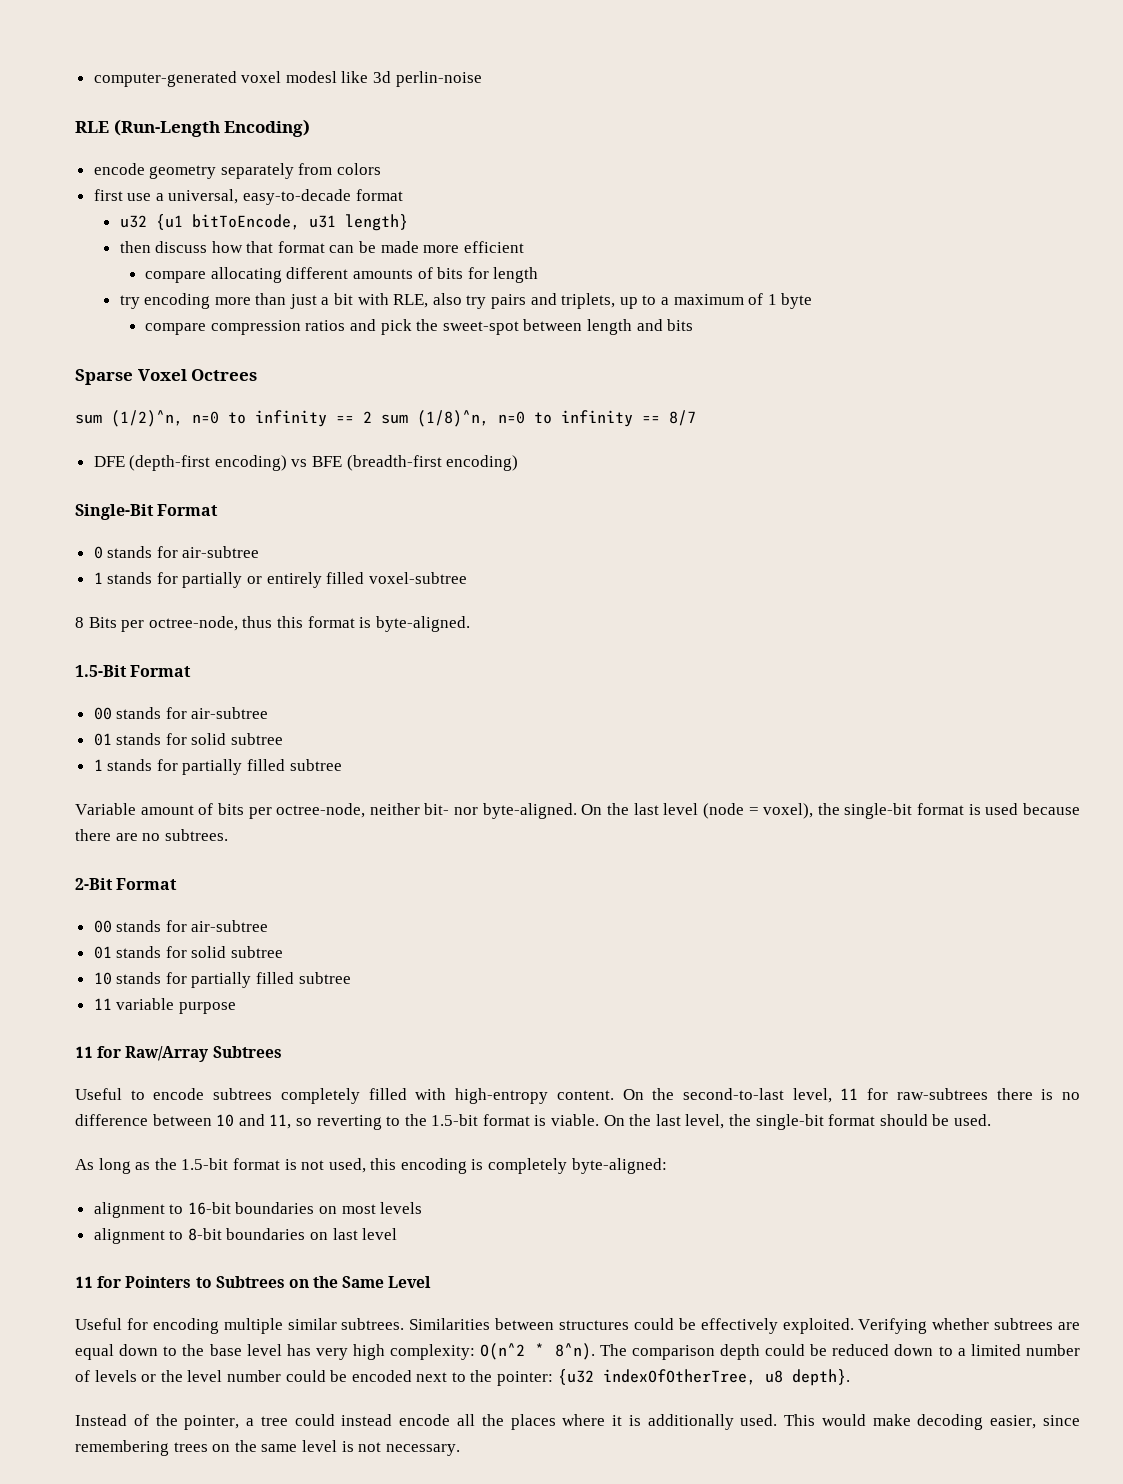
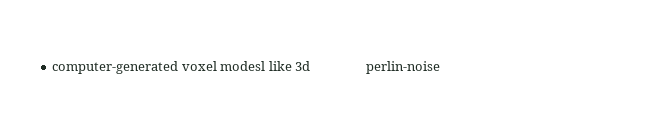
- RLE (Run-Length Encoding)
- encode geometry separately from colors
- first use a universal, easy-to-decade format
- u32 {u1 bitToEncode, u31 length}
- then discuss how that format can be made more efficient
- compare allocating different amounts of bits for length
- try encoding more than just a bit with RLE, also try pairs and triplets, up to a maximum of 1 byte
- compare compression ratios and pick the sweet-spot between length and bits
- Sparse Voxel Octrees
- sum (1/2)^n, n=0 to infinity == 2 sum (1/8)^n, n=0 to infinity == 8/7
- DFE (depth-first encoding) vs BFE (breadth-first encoding)
- Single-Bit Format
- 0 stands for air-subtree
- 1 stands for partially or entirely filled voxel-subtree
- 8 Bits per octree-node, thus this format is byte-aligned.
- 1.5-Bit Format
- 00 stands for air-subtree
- 01 stands for solid subtree
- 1 stands for partially filled subtree
- Variable amount of bits per octree-node, neither bit- nor byte-aligned. On the last level (node = voxel), the single-bit format is used because there are no subtrees.
- 2-Bit Format
- 00 stands for air-subtree
- 01 stands for solid subtree
- 10 stands for partially filled subtree
- 11 variable purpose
- 11 for Raw/Array Subtrees
- Useful to encode subtrees completely filled with high-entropy content. On the second-to-last level, 11 for raw-subtrees there is no difference between 10 and 11, so reverting to the 1.5-bit format is viable. On the last level, the single-bit format should be used.
- As long as the 1.5-bit format is not used, this encoding is completely byte-aligned:
- alignment to 16-bit boundaries on most levels
- alignment to 8-bit boundaries on last level
- 11 for Pointers to Subtrees on the Same Level
- Useful for encoding multiple similar subtrees. Similarities between structures could be effectively exploited. Verifying whether subtrees are equal down to the base level has very high complexity: O(n^2 * 8^n). The comparison depth could be reduced down to a limited number of levels or the level number could be encoded next to the pointer: {u32 indexOfOtherTree, u8 depth}.
- Instead of the pointer, a tree could instead encode all the places where it is additionally used. This would make decoding easier, since remembering trees on the same level is not necessary.

